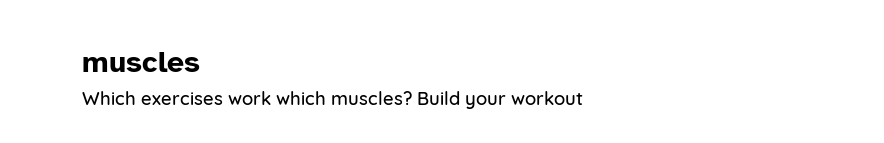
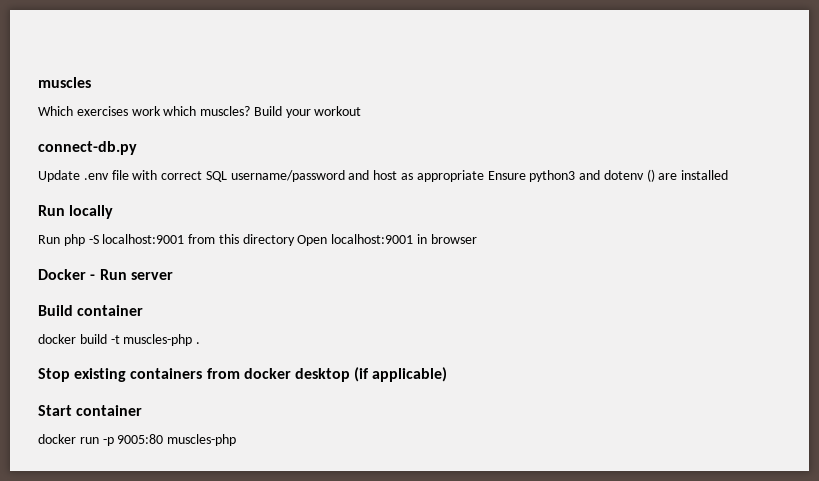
+ connect-db.py
+ Update .env file with correct SQL username/password and host as appropriate Ensure python3 and dotenv () are installed
+ Run locally
+ Run php -S localhost:9001 from this directory Open localhost:9001 in browser
+ Docker - Run server
+ Build container
+ docker build -t muscles-php .
+ Stop existing containers from docker desktop (if applicable)
+ Start container
+ docker run -p 9005:80 muscles-php

